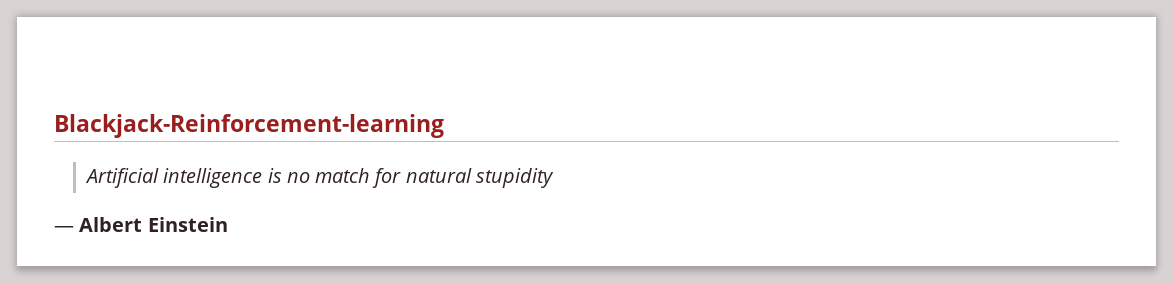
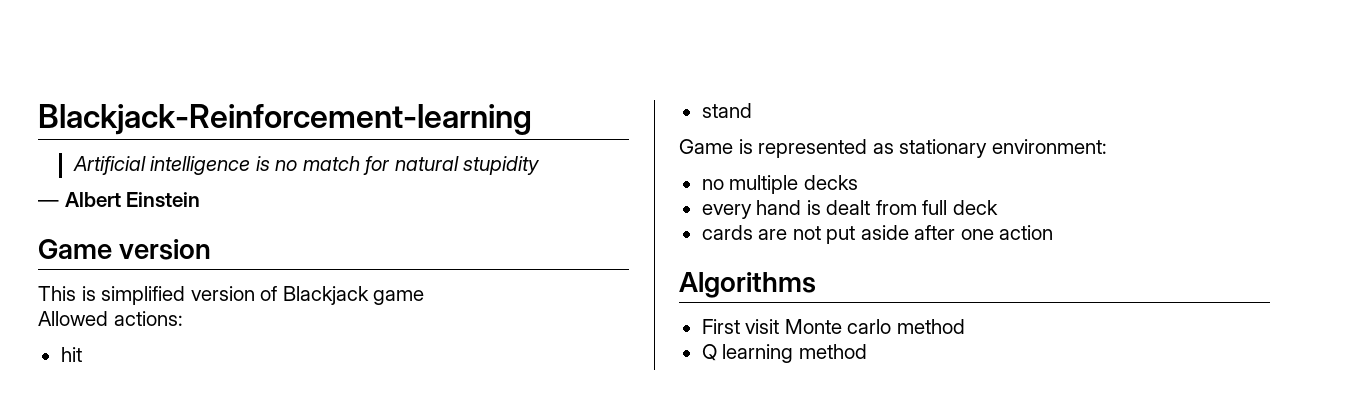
+ Game version
+ This is simplified version of Blackjack game
+ Allowed actions:
+ hit
+ stand
+ Game is represented as stationary environment:
+ no multiple decks
+ every hand is dealt from full deck
+ cards are not put aside after one action
+ Algorithms
+ First visit Monte carlo method
+ Q learning method

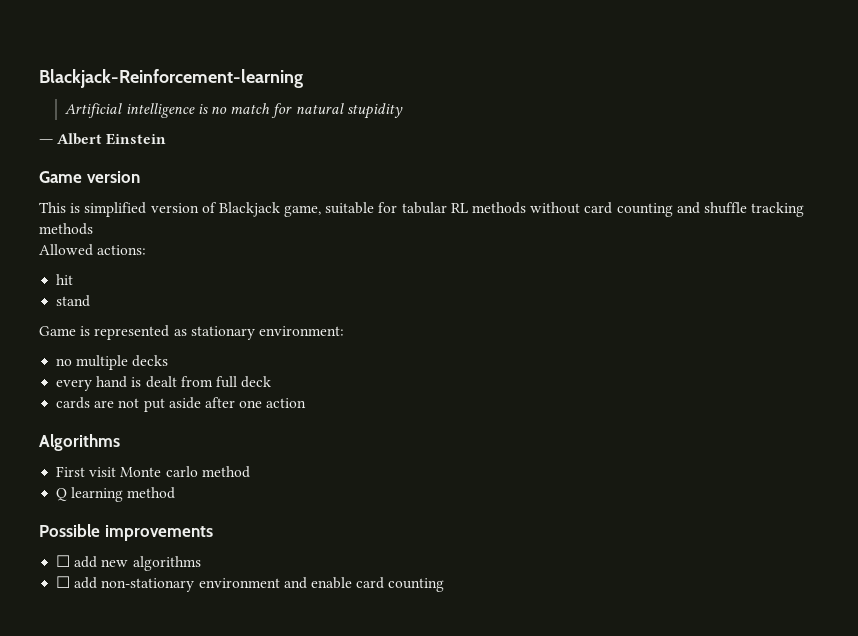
- This is simplified version of Blackjack game
+ This is simplified version of Blackjack game, suitable for tabular RL methods without card counting and shuffle tracking methods
+ Possible improvements
+ ☐ add new algorithms
+ ☐ add non-stationary environment and enable card counting

